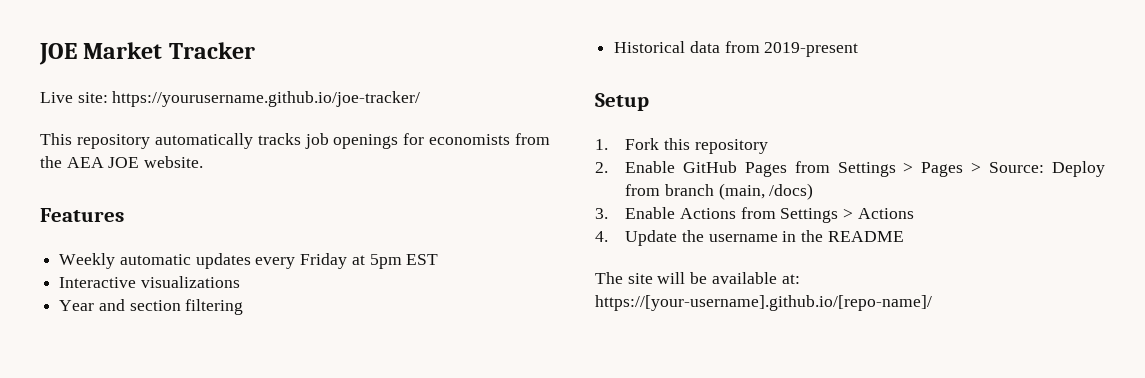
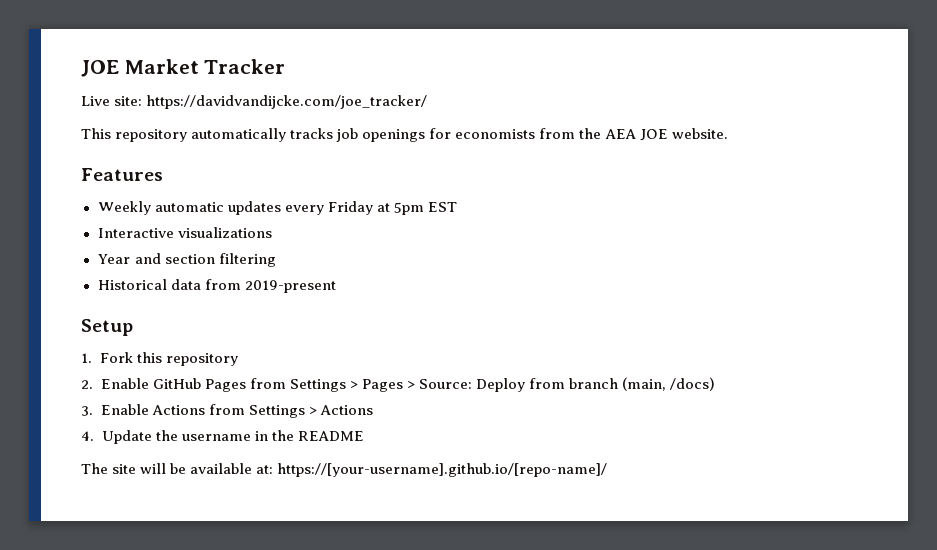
- Live site: https://yourusername.github.io/joe-tracker/
+ Live site: https://davidvandijcke.com/joe_tracker/

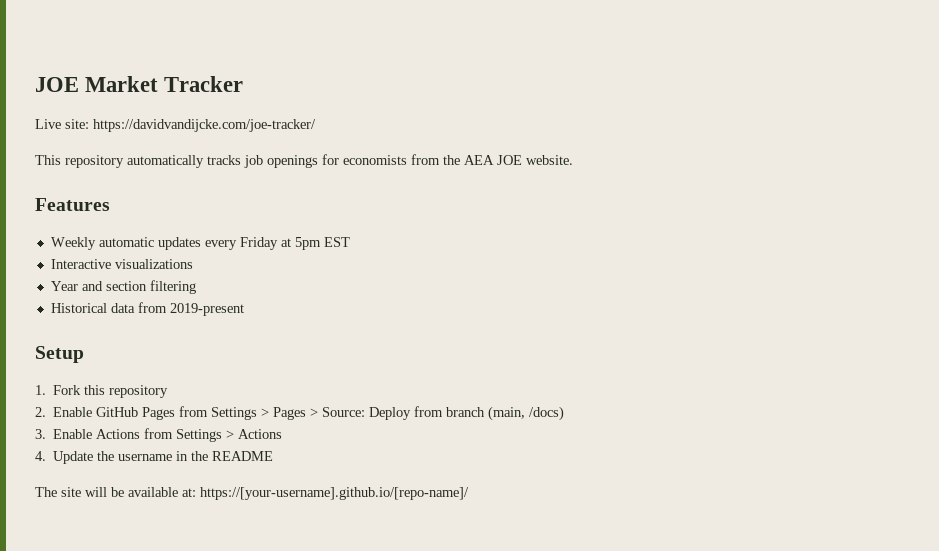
- Live site: https://davidvandijcke.com/joe_tracker/
+ Live site: https://davidvandijcke.com/joe-tracker/

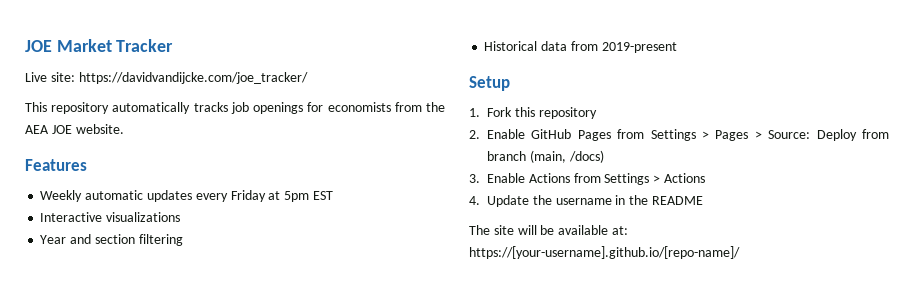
- Live site: https://davidvandijcke.com/joe-tracker/
+ Live site: https://davidvandijcke.com/joe_tracker/

